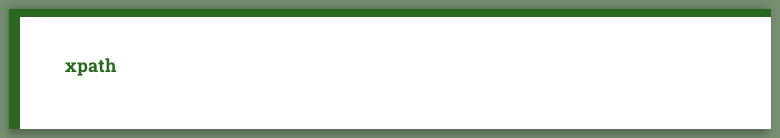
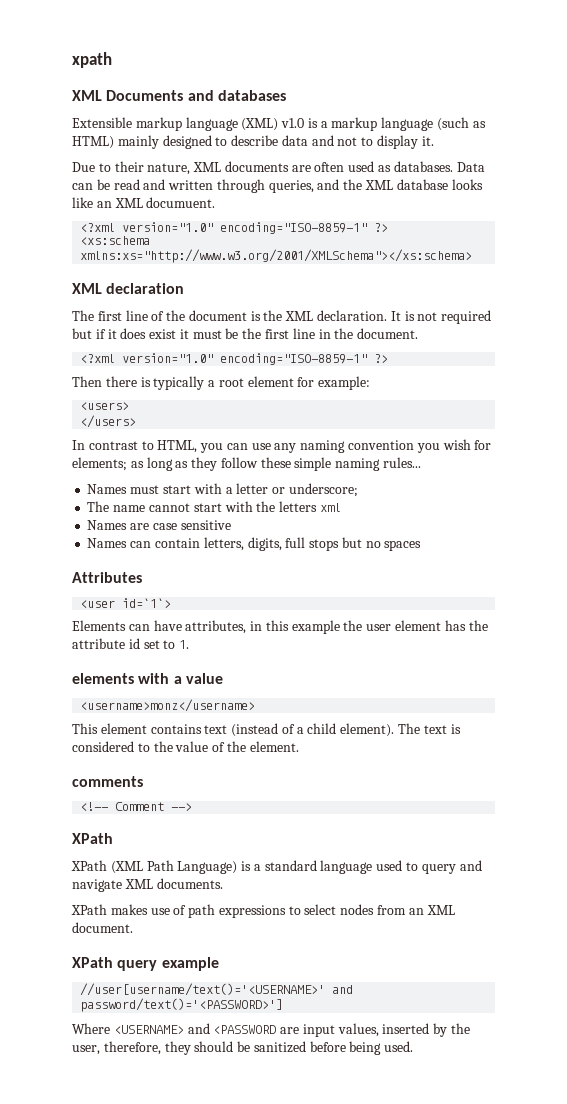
+ XML Documents and databases
+ Extensible markup language (XML) v1.0 is a markup language (such as HTML) mainly designed to describe data and not to display it.
+ Due to their nature, XML documents are often used as databases. Data can be read and written through queries, and the XML database looks like an XML documuent.
+ <?xml version="1.0" encoding="ISO-8859-1" ?>
+ <xs:schema xmlns:xs="http://www.w3.org/2001/XMLSchema"></xs:schema>
+ XML declaration
+ The first line of the document is the XML declaration. It is not required but if it does exist it must be the first line in the document.
+ <?xml version="1.0" encoding="ISO-8859-1" ?>
+ Then there is typically a root element for example:
+ <users>
+ </users>
+ In contrast to HTML, you can use any naming convention you wish for elements; as long as they follow these simple naming rules...
+ Names must start with a letter or underscore;
+ The name cannot start with the letters xml
+ Names are case sensitive
+ Names can contain letters, digits, full stops but no spaces
+ Attributes
+ <user id=`1`>
+ Elements can have attributes, in this example the user element has the attribute id set to 1.
+ elements with a value
+ <username>monz</username>
+ This element contains text (instead of a child element). The text is considered to the value of the element.
+ comments
+ <!-- Comment -->
+ XPath
+ XPath (XML Path Language) is a standard language used to query and navigate XML documents.
+ XPath makes use of path expressions to select nodes from an XML document.
+ XPath query example
+ //user[username/text()='<USERNAME>' and password/text()='<PASSWORD>']
+ Where <USERNAME> and <PASSWORD are input values, inserted by the user, therefore, they should be sanitized before being used.

